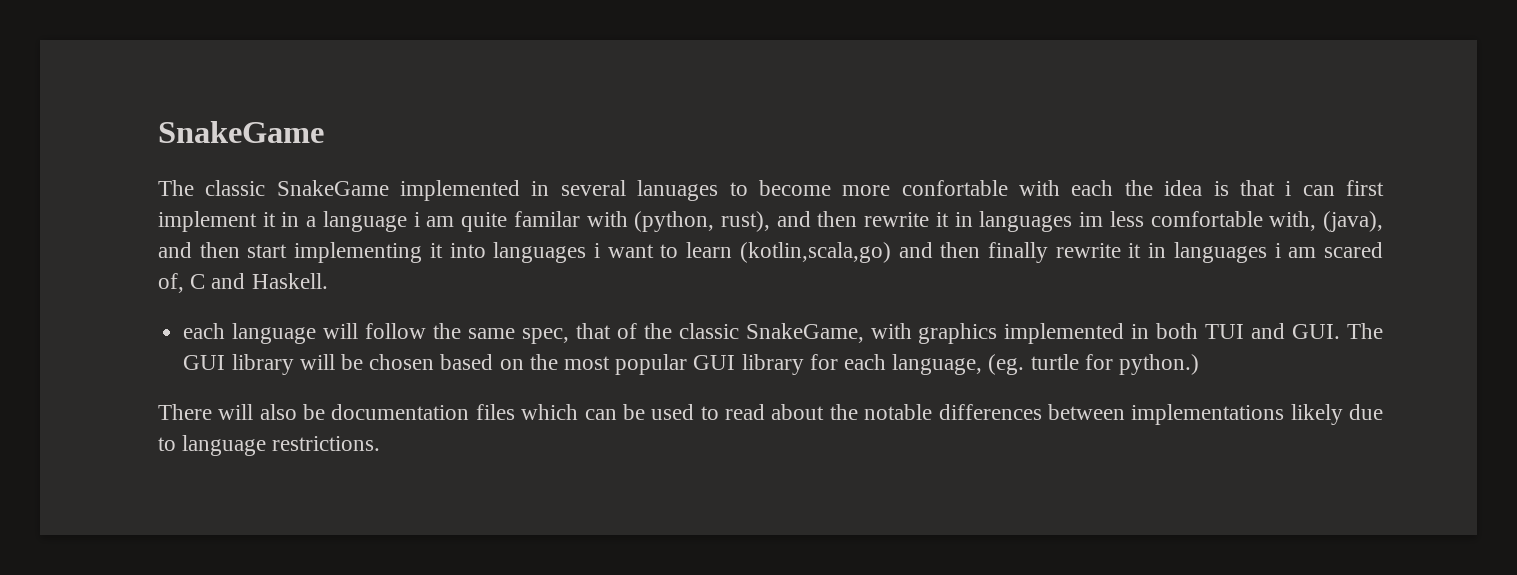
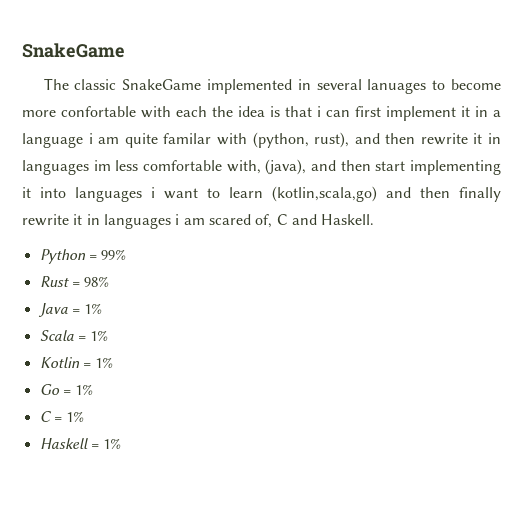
- each language will follow the same spec, that of the classic SnakeGame, with graphics implemented in both TUI and GUI. The GUI library will be chosen based on the most popular GUI library for each language, (eg. turtle for python.)
- There will also be documentation files which can be used to read about the notable differences between implementations likely due to language restrictions.
+ Python = 99%
+ Rust = 98%
+ Java = 1%
+ Scala = 1%
+ Kotlin = 1%
+ Go = 1%
+ C = 1%
+ Haskell = 1%

